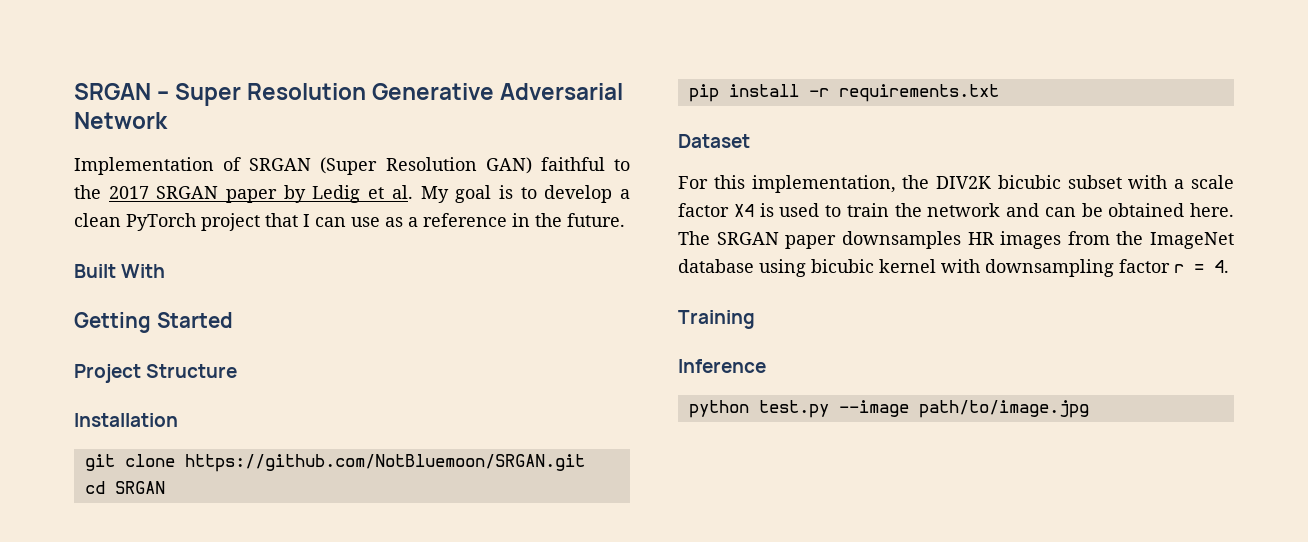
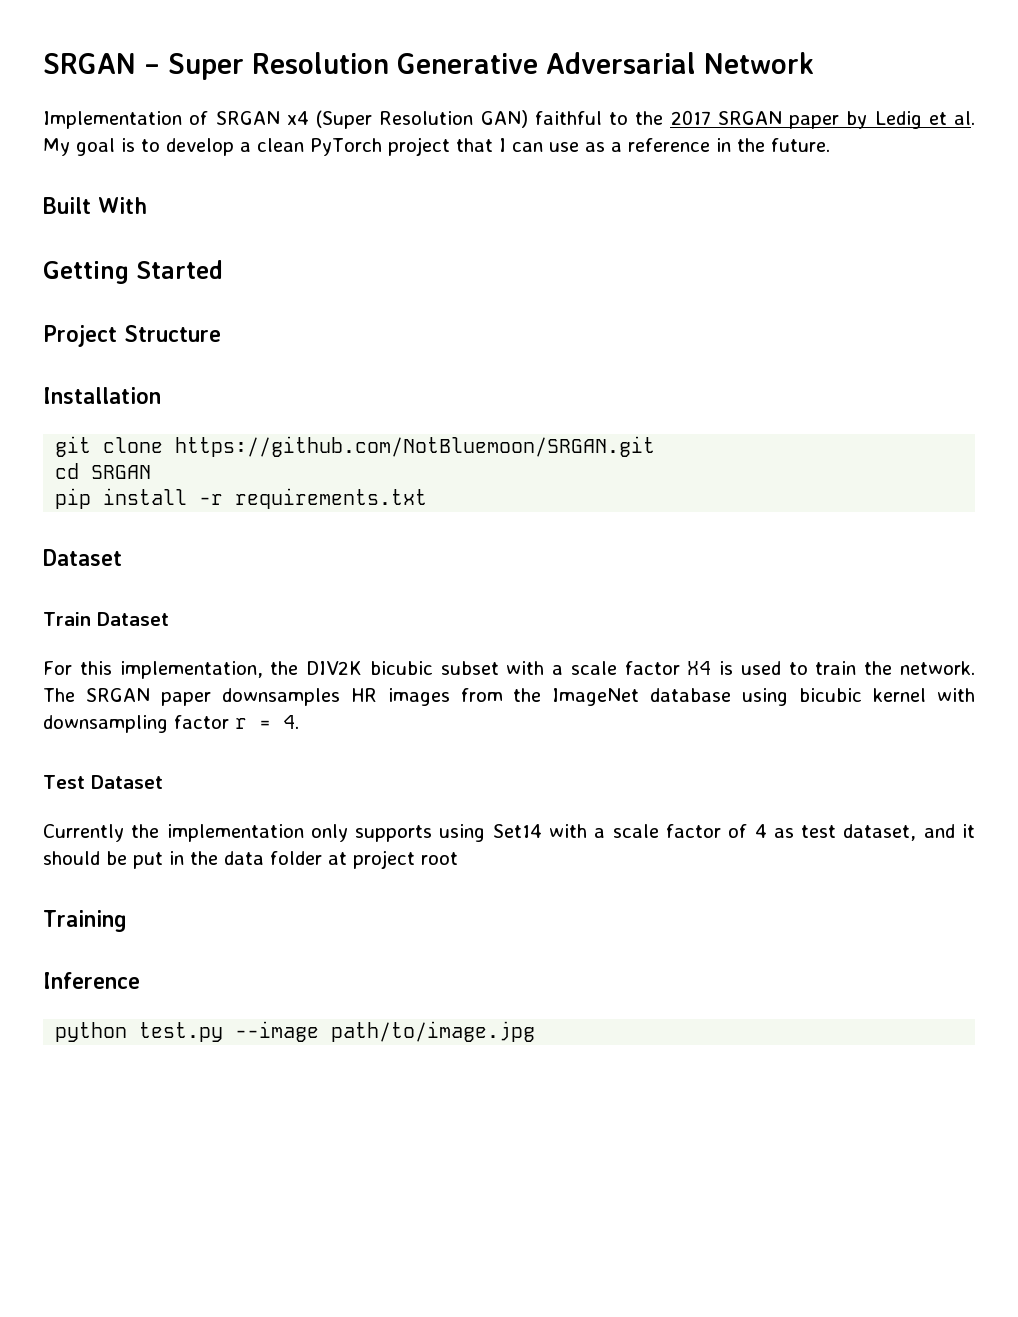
- Implementation of SRGAN (Super Resolution GAN) faithful to the 2017 SRGAN paper by Ledig et al. My goal is to develop a clean PyTorch project that I can use as a reference in the future.
+ Implementation of SRGAN x4 (Super Resolution GAN) faithful to the 2017 SRGAN paper by Ledig et al. My goal is to develop a clean PyTorch project that I can use as a reference in the future.
+ Train Dataset
- For this implementation, the DIV2K bicubic subset with a scale factor X4 is used to train the network and can be obtained here.
+ For this implementation, the DIV2K bicubic subset with a scale factor X4 is used to train the network.
+ Test Dataset
+ Currently the implementation only supports using Set14 with a scale factor of 4 as test dataset, and it should be put in the data folder at project root

